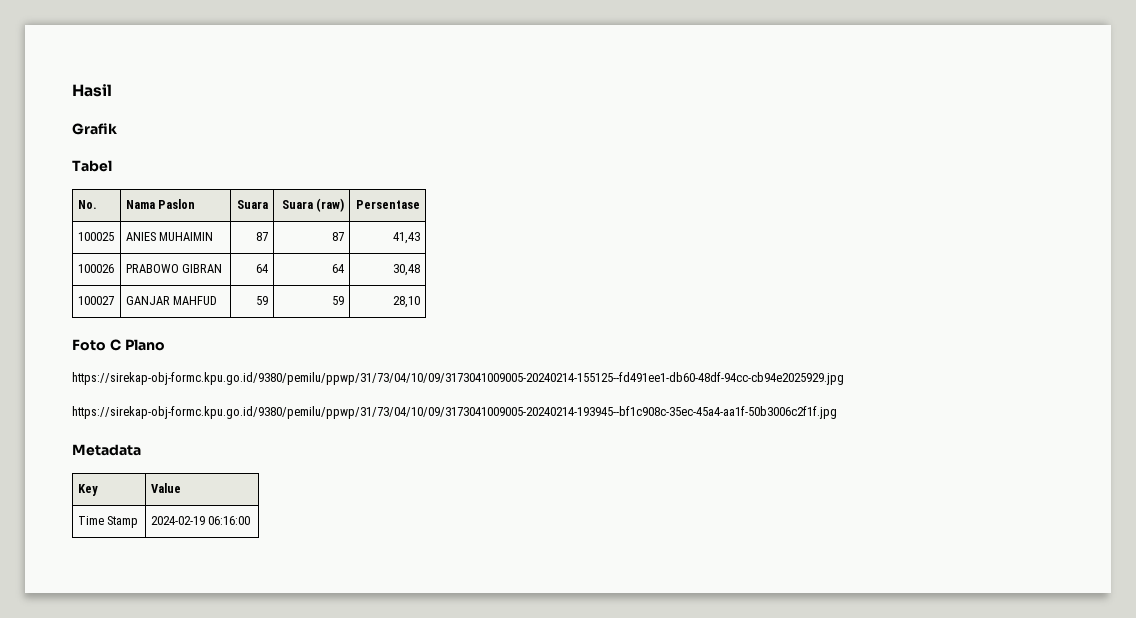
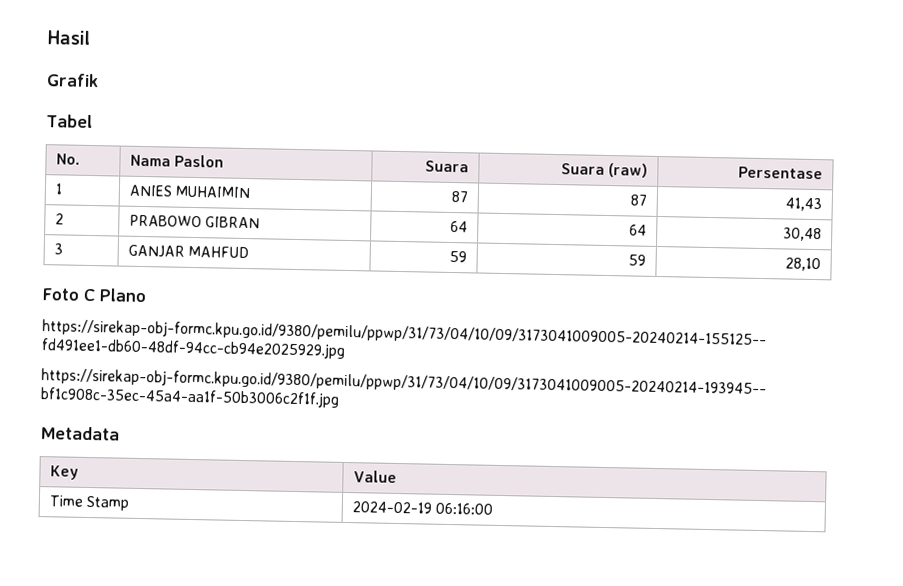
- 100025 | ANIES MUHAIMIN | 87 | 87 | 41,43
+ 1 | ANIES MUHAIMIN | 87 | 87 | 41,43
- 100026 | PRABOWO GIBRAN | 64 | 64 | 30,48
+ 2 | PRABOWO GIBRAN | 64 | 64 | 30,48
- 100027 | GANJAR MAHFUD | 59 | 59 | 28,10
+ 3 | GANJAR MAHFUD | 59 | 59 | 28,10

